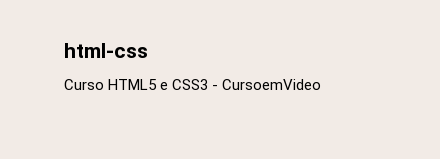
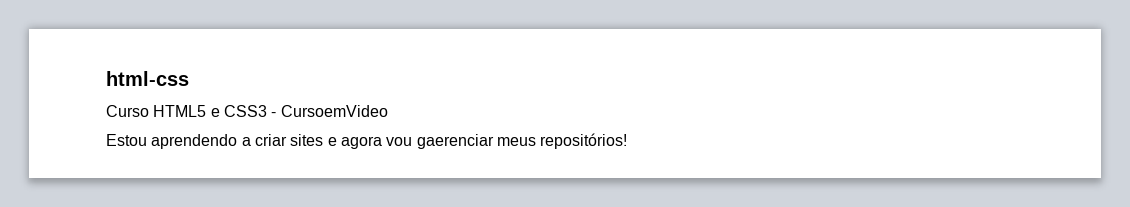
+ Estou aprendendo a criar sites e agora vou gaerenciar meus repositórios!

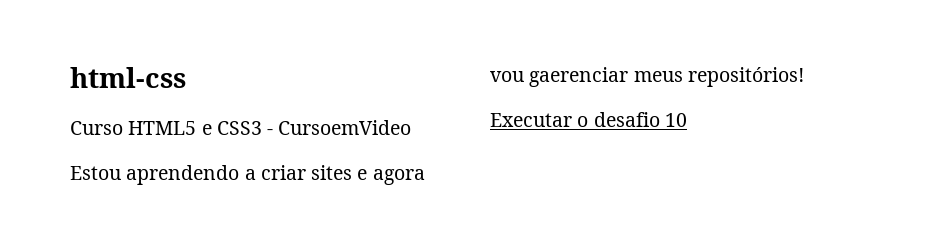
+ Executar o desafio 10

